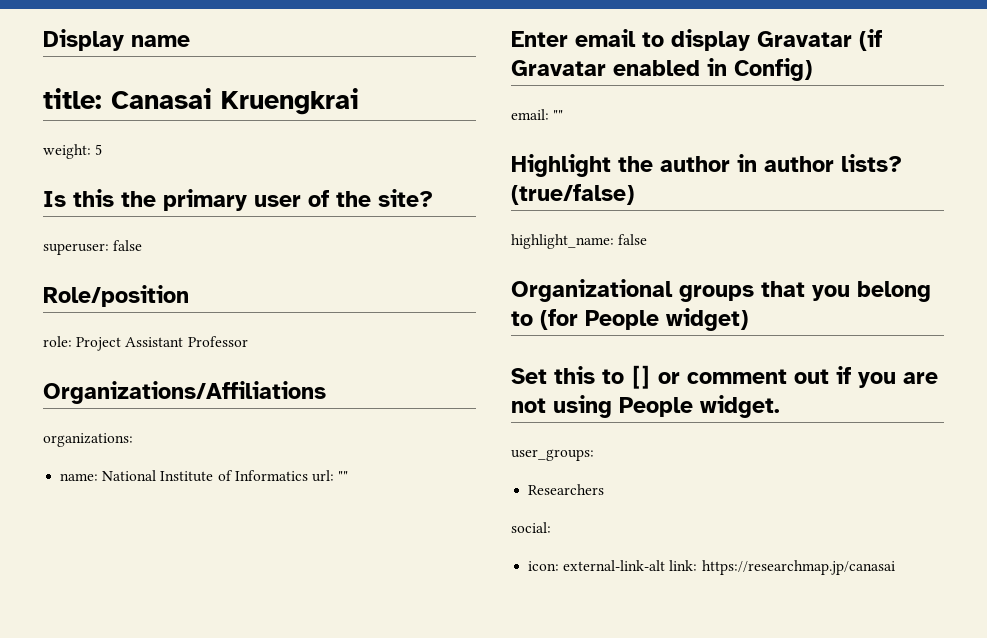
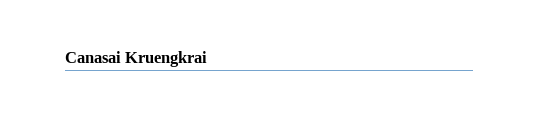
- Display name
- title: Canasai Kruengkrai
+ Canasai Kruengkrai
- weight: 5
- Is this the primary user of the site?
- superuser: false
- Role/position
- role: Project Assistant Professor
- Organizations/Affiliations
- organizations:
- name: National Institute of Informatics url: ""
- Enter email to display Gravatar (if Gravatar enabled in Config)
- email: ""
- Highlight the author in author lists? (true/false)
- highlight_name: false
- Organizational groups that you belong to (for People widget)
- Set this to [] or comment out if you are not using People widget.
- user_groups:
- Researchers
- social:
- icon: external-link-alt link: https://researchmap.jp/canasai

